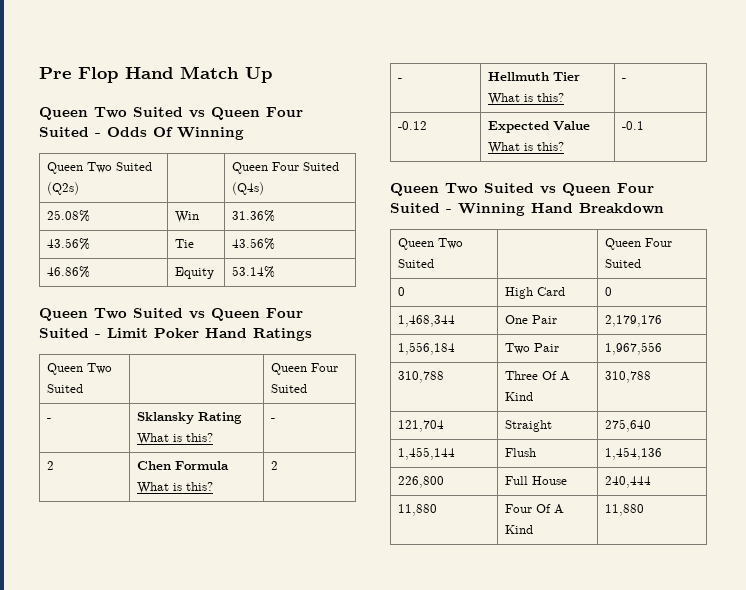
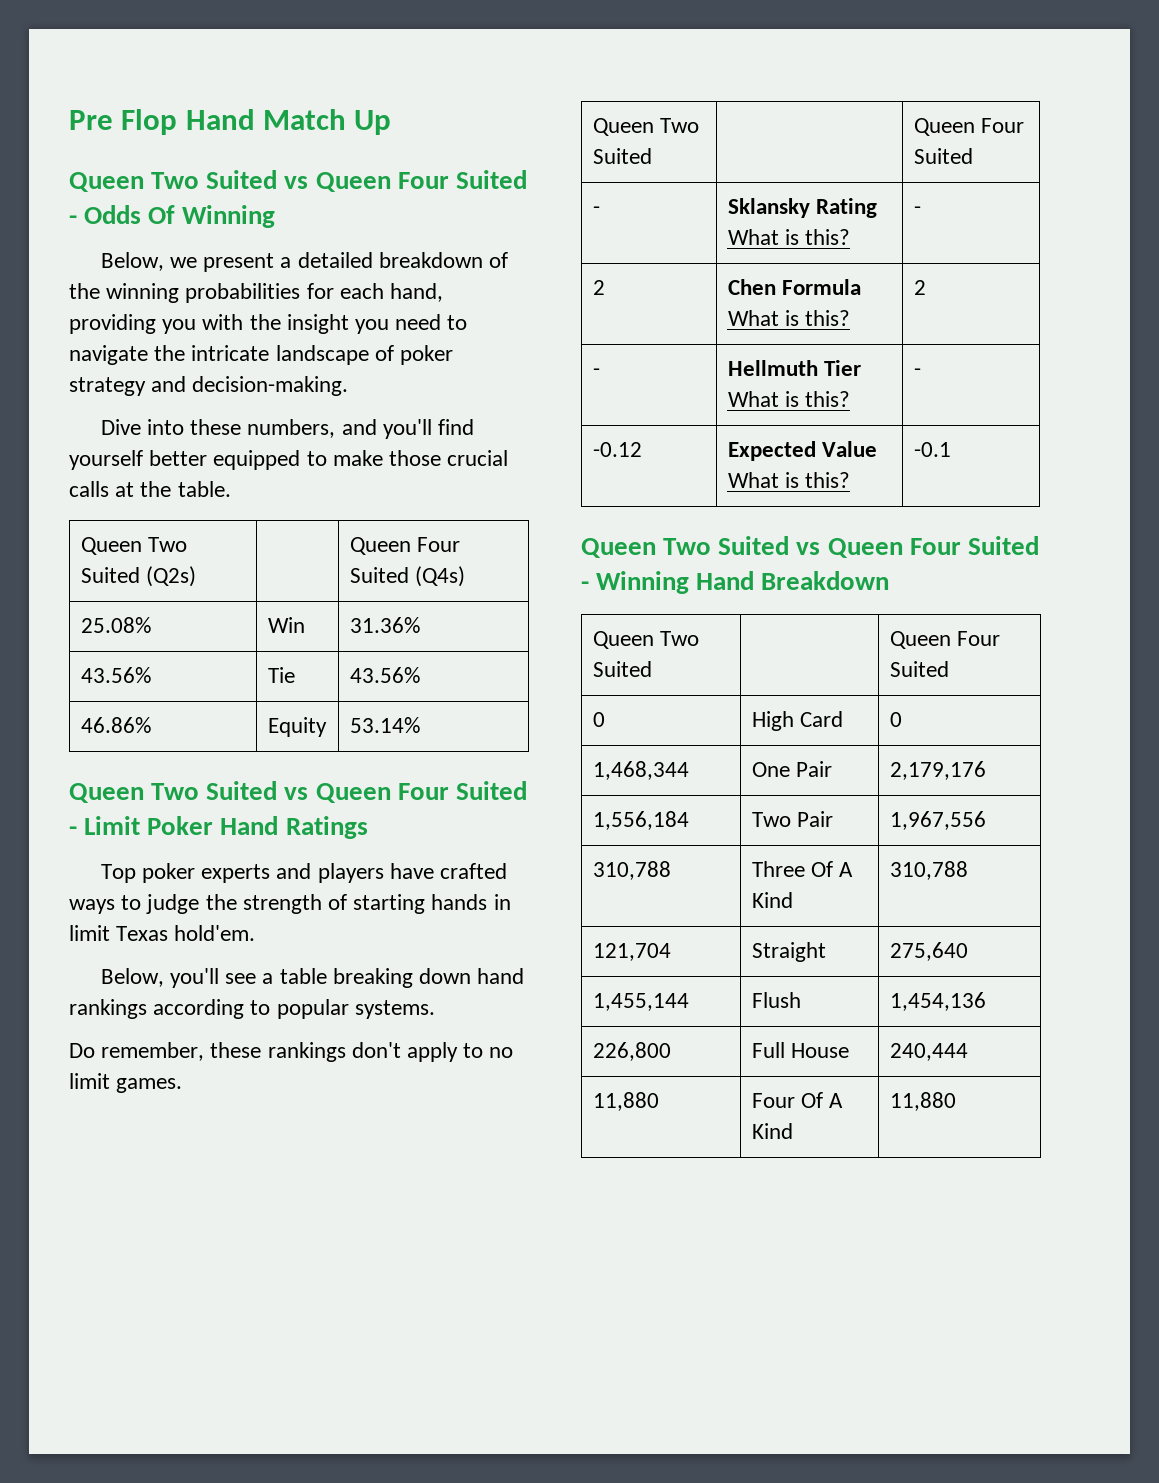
+ Below, we present a detailed breakdown of the winning probabilities for each hand, providing you with the insight you need to navigate the intricate landscape of poker strategy and decision-making.
+ Dive into these numbers, and you'll find yourself better equipped to make those crucial calls at the table.
+ Top poker experts and players have crafted ways to judge the strength of starting hands in limit Texas hold'em.
+ Below, you'll see a table breaking down hand rankings according to popular systems.
+ Do remember, these rankings don't apply to no limit games.

